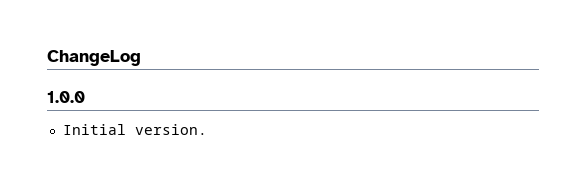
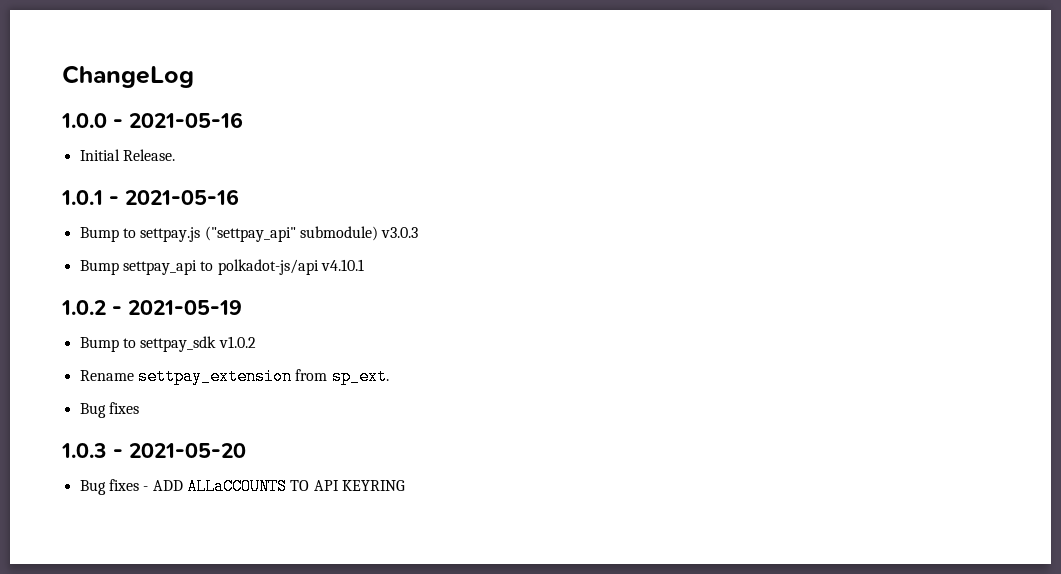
- 1.0.0
+ 1.0.0 - 2021-05-16
- Initial version.
+ Initial Release.
+ 1.0.1 - 2021-05-16
+ Bump to settpay.js ("settpay_api" submodule) v3.0.3
+ Bump settpay_api to polkadot-js/api v4.10.1
+ 1.0.2 - 2021-05-19
+ Bump to settpay_sdk v1.0.2
+ Rename settpay_extension from sp_ext.
+ Bug fixes
+ 1.0.3 - 2021-05-20
+ Bug fixes - ADD ALLaCCOUNTS TO API KEYRING

